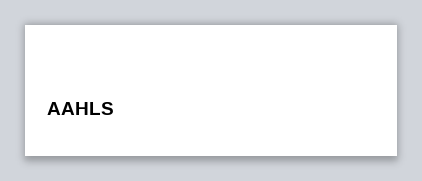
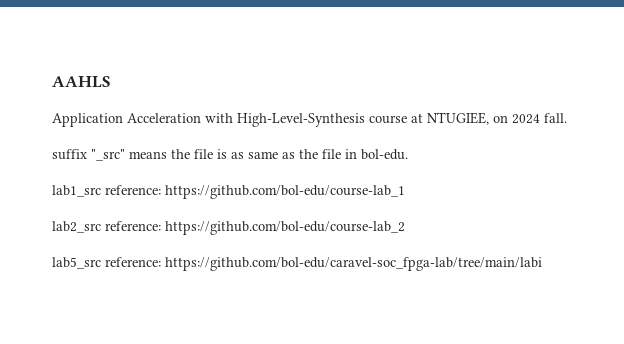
+ Application Acceleration with High-Level-Synthesis course at NTUGIEE, on 2024 fall.
+ suffix "_src" means the file is as same as the file in bol-edu.
+ lab1_src reference: https://github.com/bol-edu/course-lab_1
+ lab2_src reference: https://github.com/bol-edu/course-lab_2
+ lab5_src reference: https://github.com/bol-edu/caravel-soc_fpga-lab/tree/main/labi

